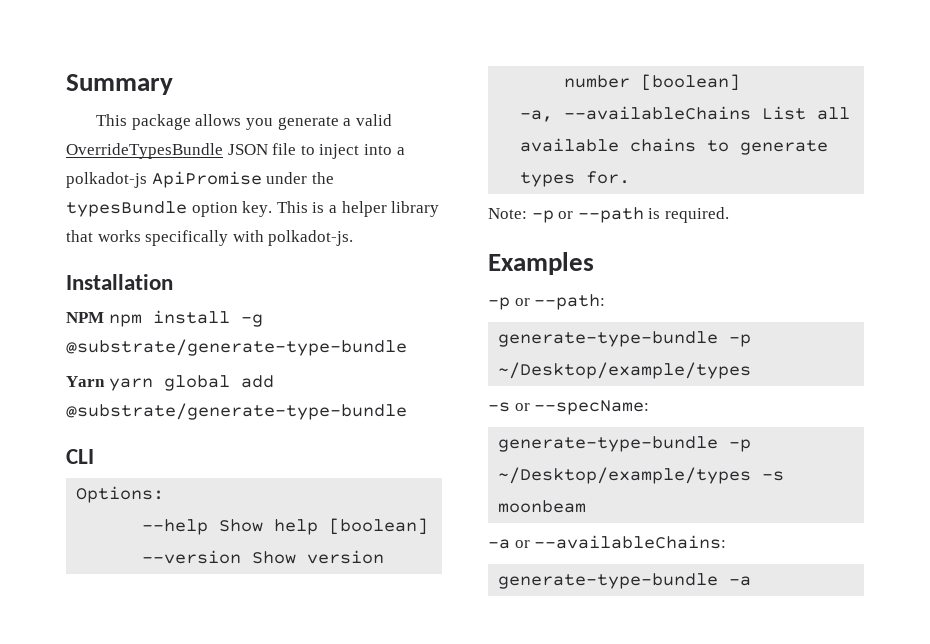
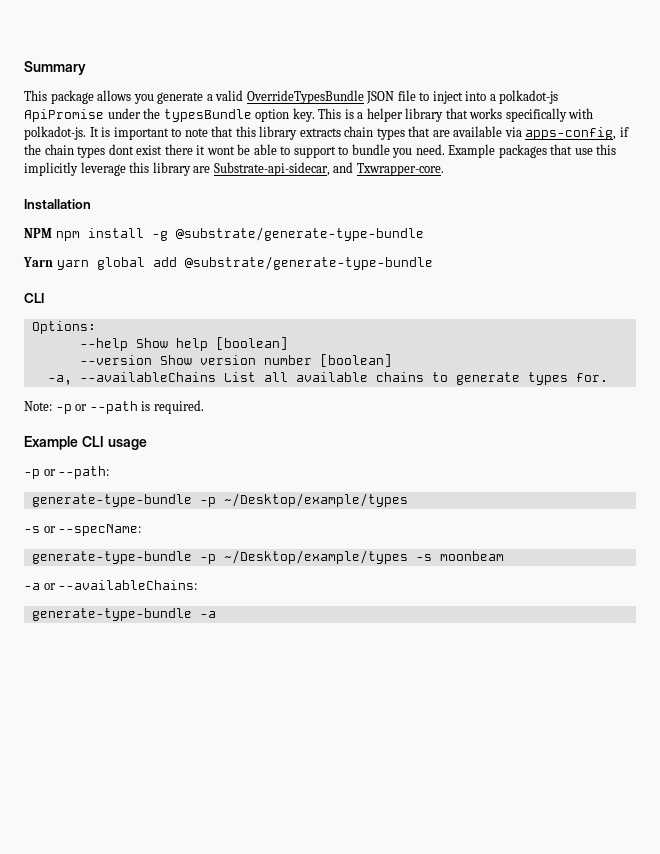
+ It is important to note that this library extracts chain types that are available via apps-config, if the chain types dont exist there it wont be able to support to bundle you need. Example packages that use this implicitly leverage this library are Substrate-api-sidecar, and Txwrapper-core.
- Examples
+ Example CLI usage

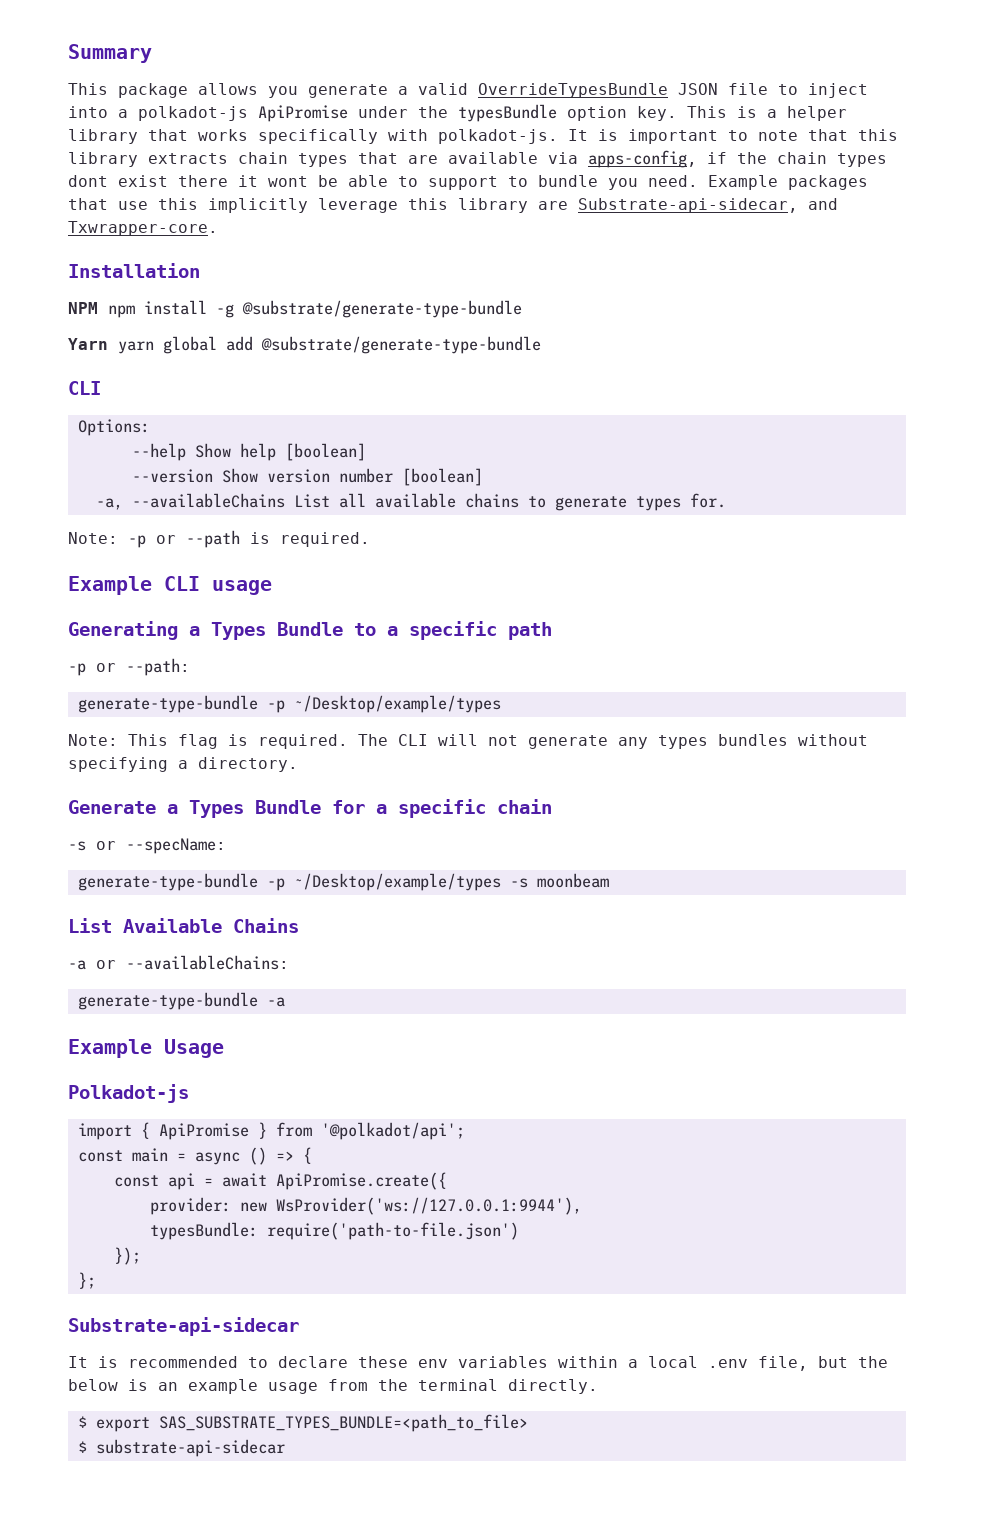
+ Generating a Types Bundle to a specific path
+ Note: This flag is required. The CLI will not generate any types bundles without specifying a directory.
+ Generate a Types Bundle for a specific chain
+ List Available Chains
+ Example Usage
+ Polkadot-js
+ import { ApiPromise } from '@polkadot/api';
+ const main = async () => {
+ const api = await ApiPromise.create({
+ provider: new WsProvider('ws://127.0.0.1:9944'),
+ typesBundle: require('path-to-file.json')
+ });
+ };
+ Substrate-api-sidecar
+ It is recommended to declare these env variables within a local .env file, but the below is an example usage from the terminal directly.
+ $ export SAS_SUBSTRATE_TYPES_BUNDLE=<path_to_file>
+ $ substrate-api-sidecar

